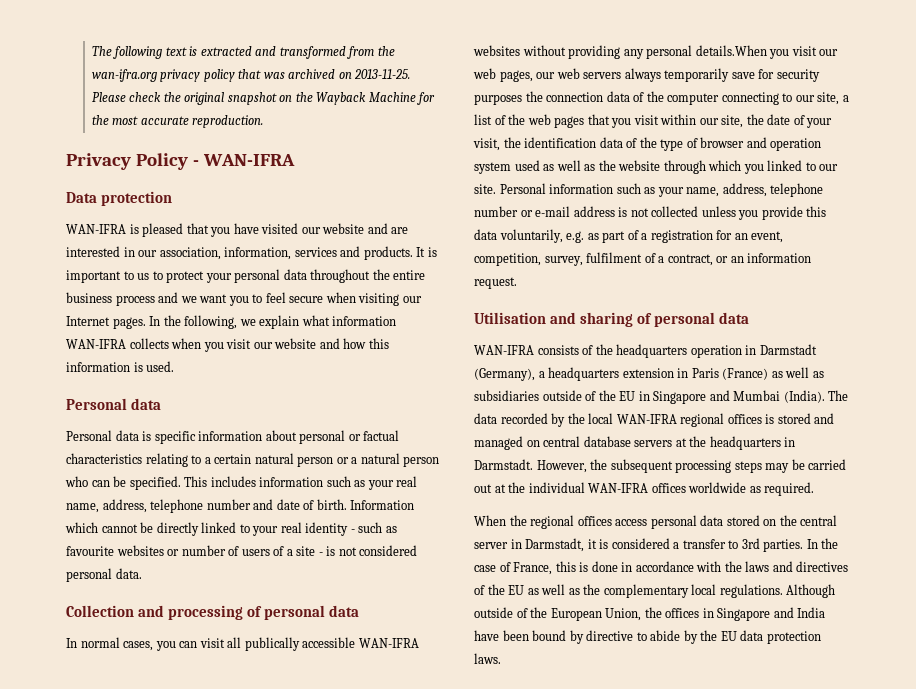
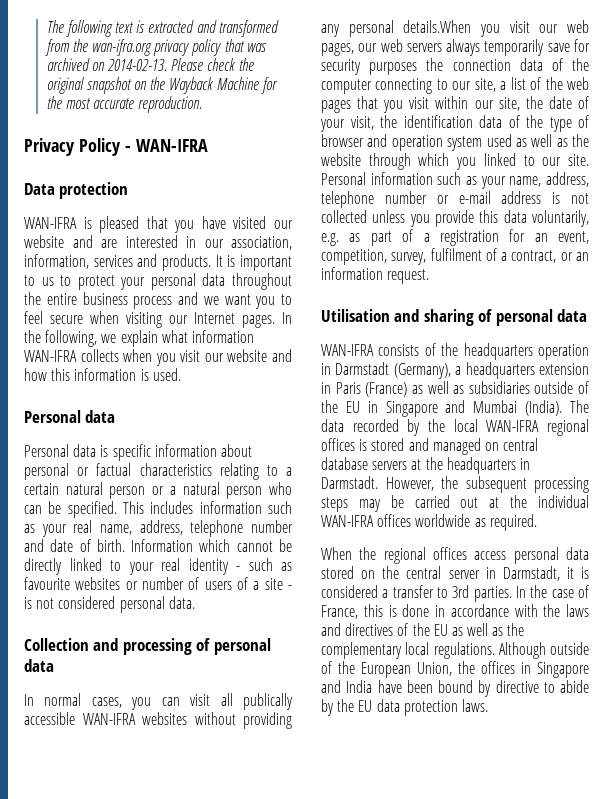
- The following text is extracted and transformed from the wan-ifra.org privacy policy that was archived on 2013-11-25.
+ The following text is extracted and transformed from the wan-ifra.org privacy policy that was archived on 2014-02-13.

